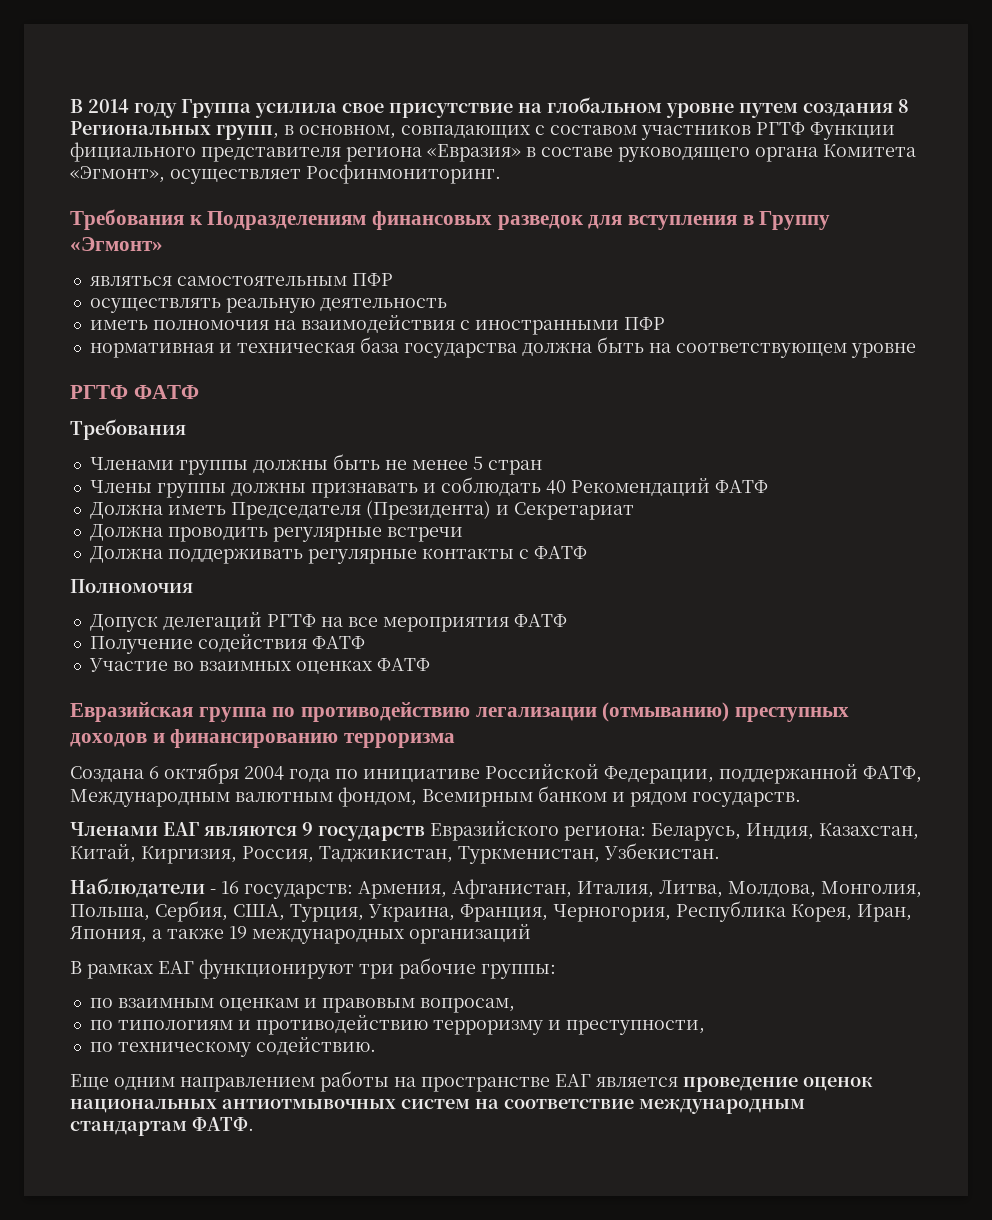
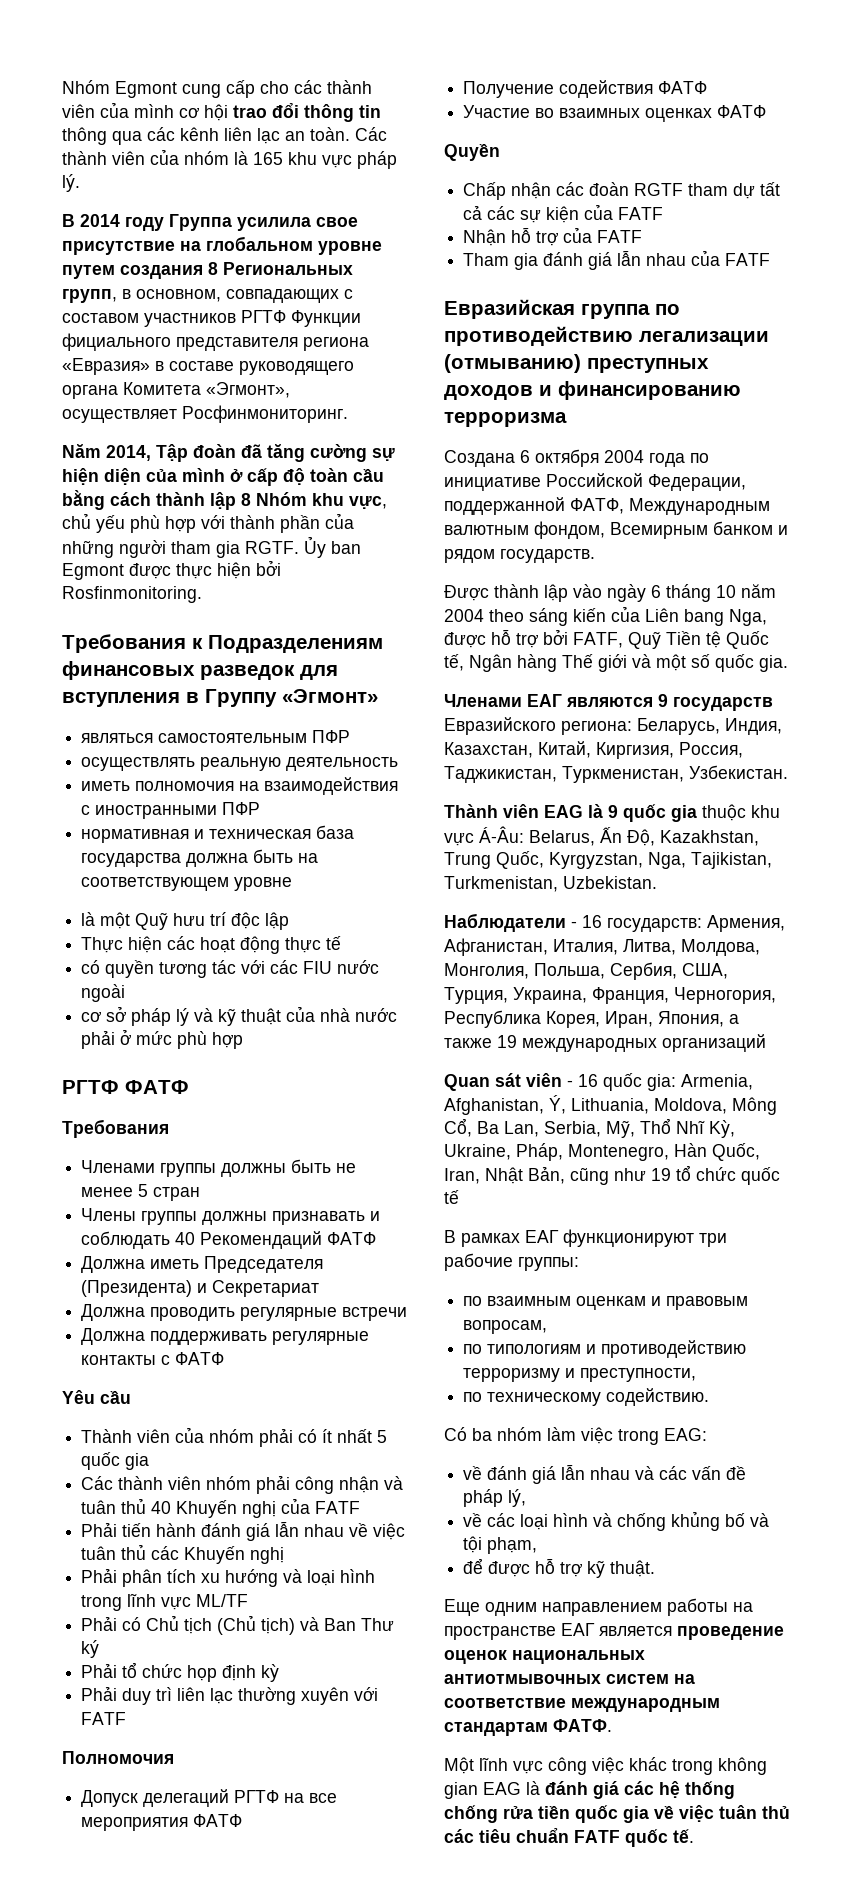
+ Nhóm Egmont cung cấp cho các thành viên của mình cơ hội trao đổi thông tin thông qua các kênh liên lạc an toàn. Các thành viên của nhóm là 165 khu vực pháp lý.
+ Năm 2014, Tập đoàn đã tăng cường sự hiện diện của mình ở cấp độ toàn cầu bằng cách thành lập 8 Nhóm khu vực, chủ yếu phù hợp với thành phần của những người tham gia RGTF. Ủy ban Egmont được thực hiện bởi Rosfinmonitoring.
+ là một Quỹ hưu trí độc lập
+ Thực hiện các hoạt động thực tế
+ có quyền tương tác với các FIU nước ngoài
+ cơ sở pháp lý và kỹ thuật của nhà nước phải ở mức phù hợp
+ Yêu cầu
+ Thành viên của nhóm phải có ít nhất 5 quốc gia
+ Các thành viên nhóm phải công nhận và tuân thủ 40 Khuyến nghị của FATF
+ Phải tiến hành đánh giá lẫn nhau về việc tuân thủ các Khuyến nghị
+ Phải phân tích xu hướng và loại hình trong lĩnh vực ML/TF
+ Phải có Chủ tịch (Chủ tịch) và Ban Thư ký
+ Phải tổ chức họp định kỳ
+ Phải duy trì liên lạc thường xuyên với FATF
+ Quyền
+ Chấp nhận các đoàn RGTF tham dự tất cả các sự kiện của FATF
+ Nhận hỗ trợ của FATF
+ Tham gia đánh giá lẫn nhau của FATF
+ Được thành lập vào ngày 6 tháng 10 năm 2004 theo sáng kiến của Liên bang Nga, được hỗ trợ bởi FATF, Quỹ Tiền tệ Quốc tế, Ngân hàng Thế giới và một số quốc gia.
+ Thành viên EAG là 9 quốc gia thuộc khu vực Á-Âu: Belarus, Ấn Độ, Kazakhstan, Trung Quốc, Kyrgyzstan, Nga, Tajikistan, Turkmenistan, Uzbekistan.
+ Quan sát viên - 16 quốc gia: Armenia, Afghanistan, Ý, Lithuania, Moldova, Mông Cổ, Ba Lan, Serbia, Mỹ, Thổ Nhĩ Kỳ, Ukraine, Pháp, Montenegro, Hàn Quốc, Iran, Nhật Bản, cũng như 19 tổ chức quốc tế
+ Có ba nhóm làm việc trong EAG:
+ về đánh giá lẫn nhau và các vấn đề pháp lý,
+ về các loại hình và chống khủng bố và tội phạm,
+ để được hỗ trợ kỹ thuật.
+ Một lĩnh vực công việc khác trong không gian EAG là đánh giá các hệ thống chống rửa tiền quốc gia về việc tuân thủ các tiêu chuẩn FATF quốc tế.

